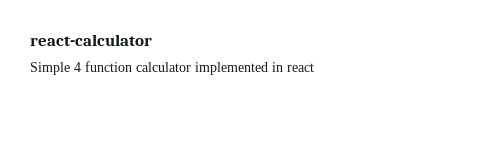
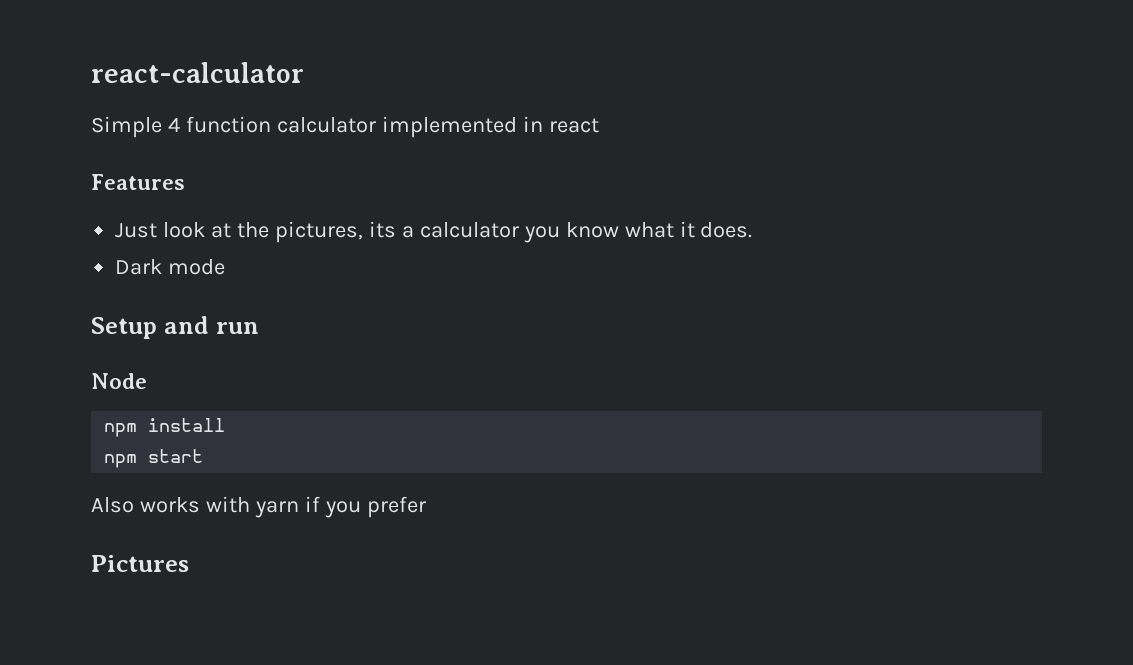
+ Features
+ Just look at the pictures, its a calculator you know what it does.
+ Dark mode
+ Setup and run
+ Node
+ npm install
+ npm start
+ Also works with yarn if you prefer
+ Pictures

